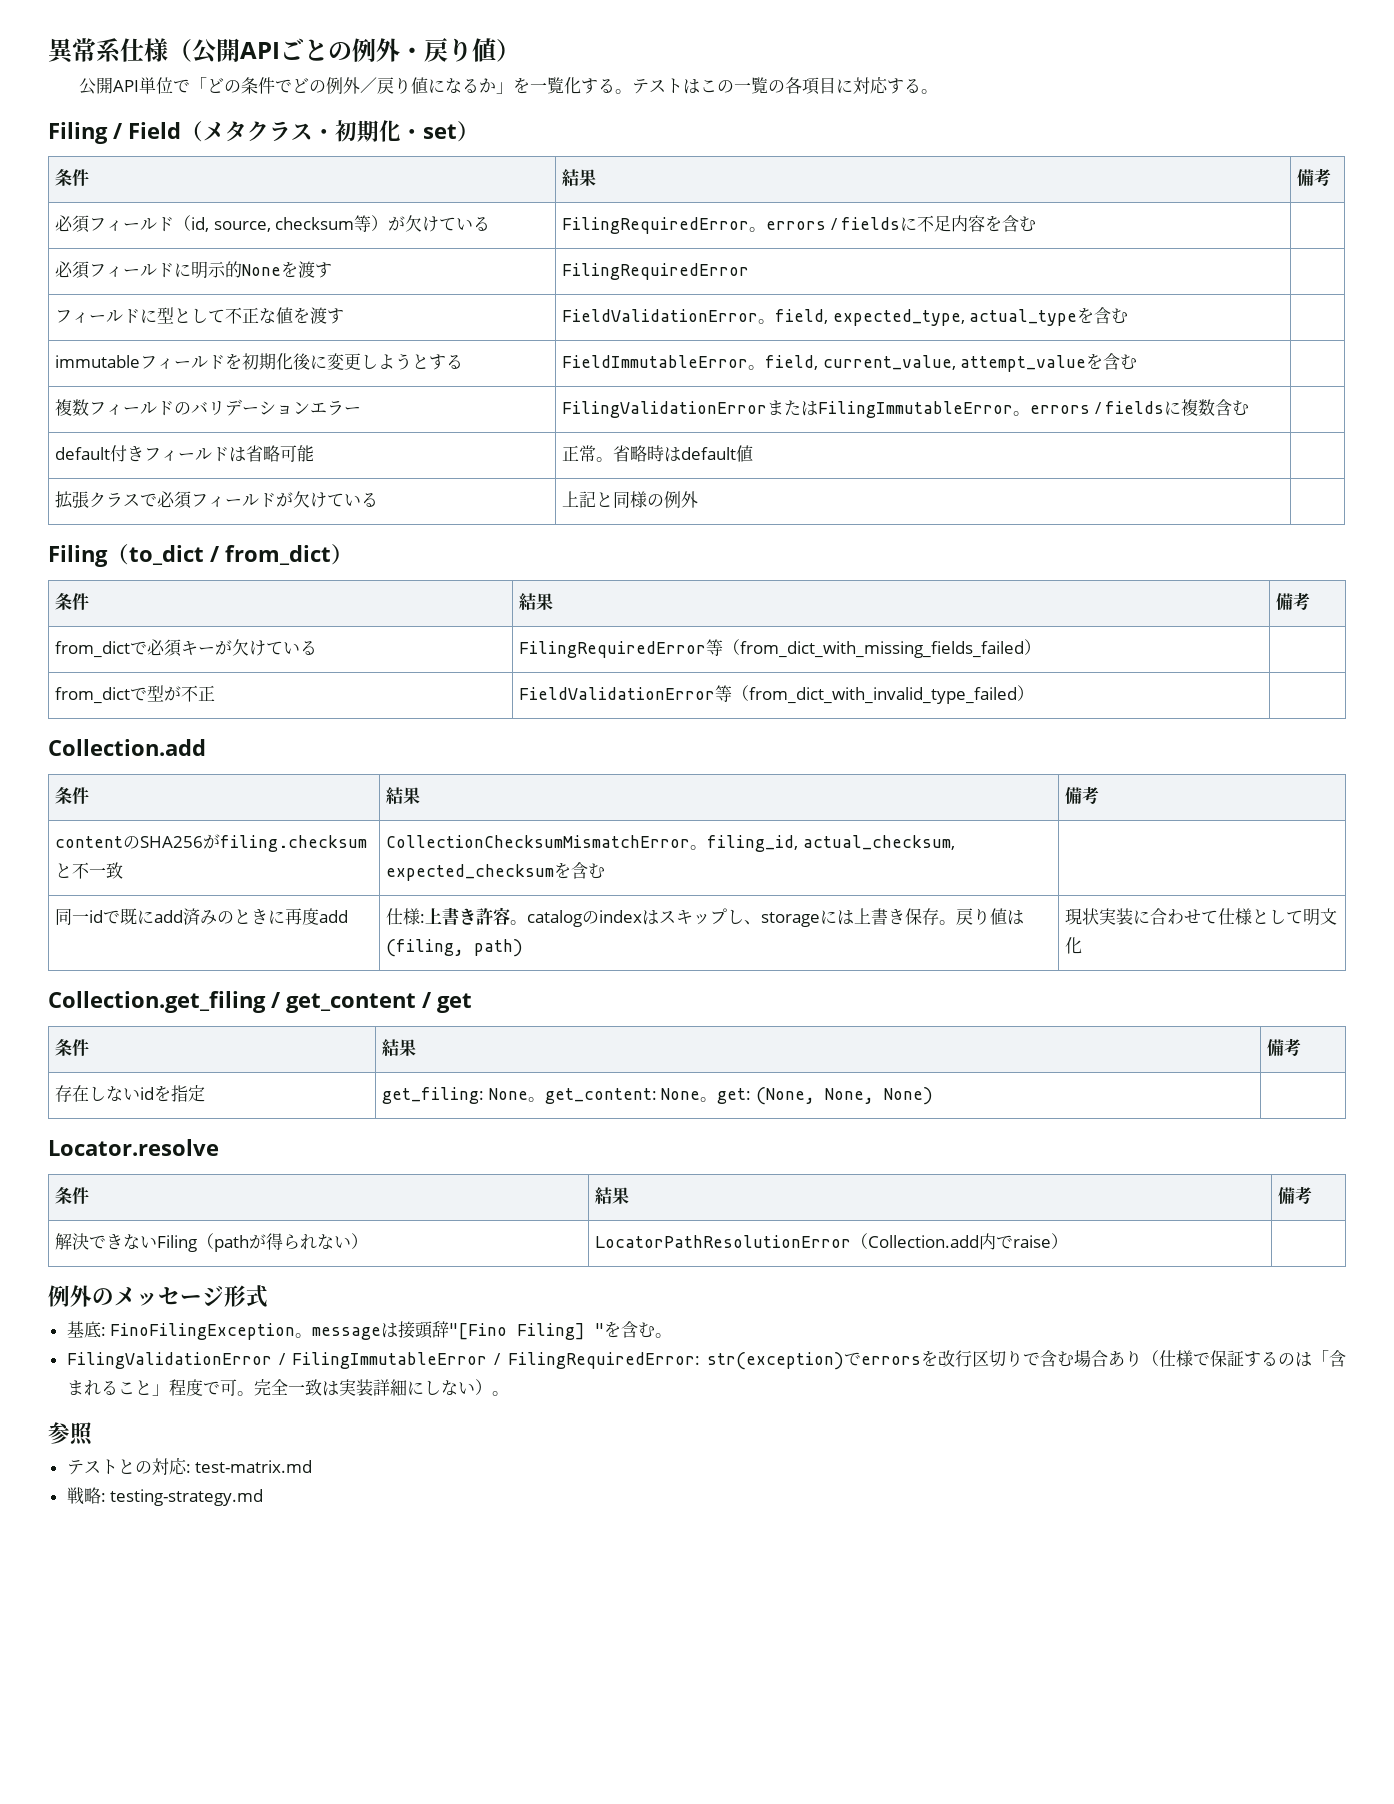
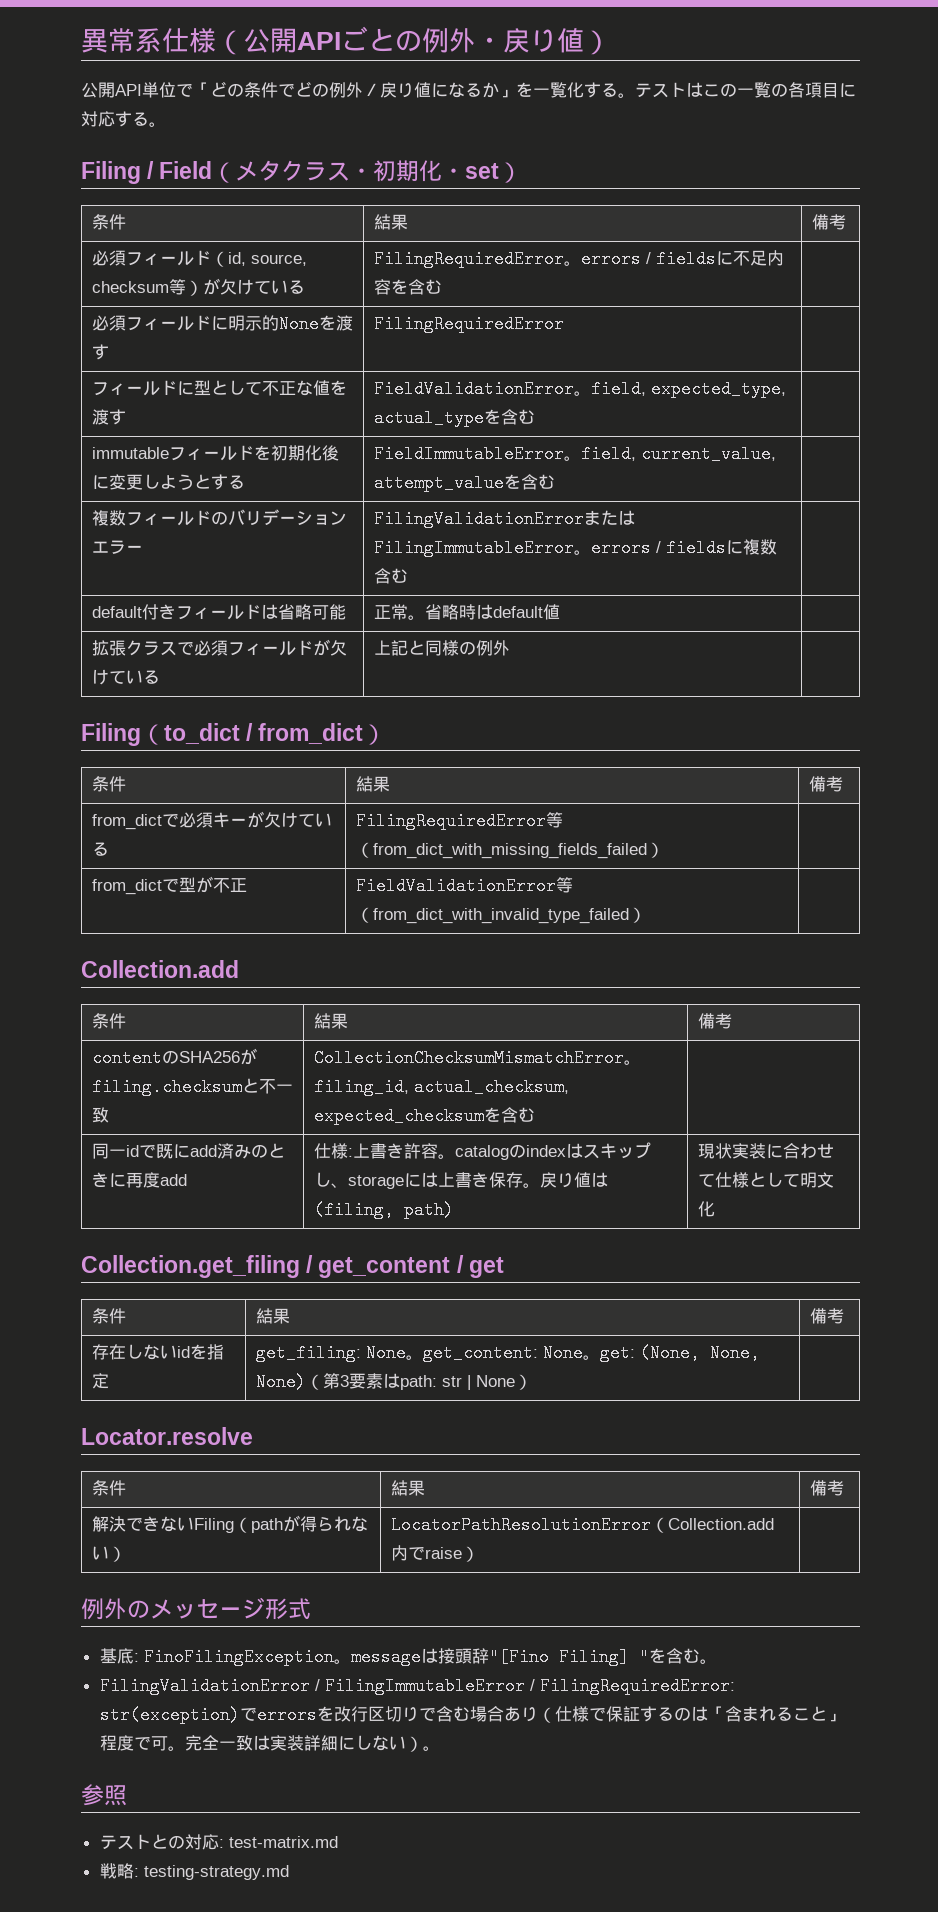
- 存在しないidを指定 | get_filing: None。get_content: None。get: (None, None, None) |
+ 存在しないidを指定 | get_filing: None。get_content: None。get: (None, None, None)（第3要素はpath: str | None） |

